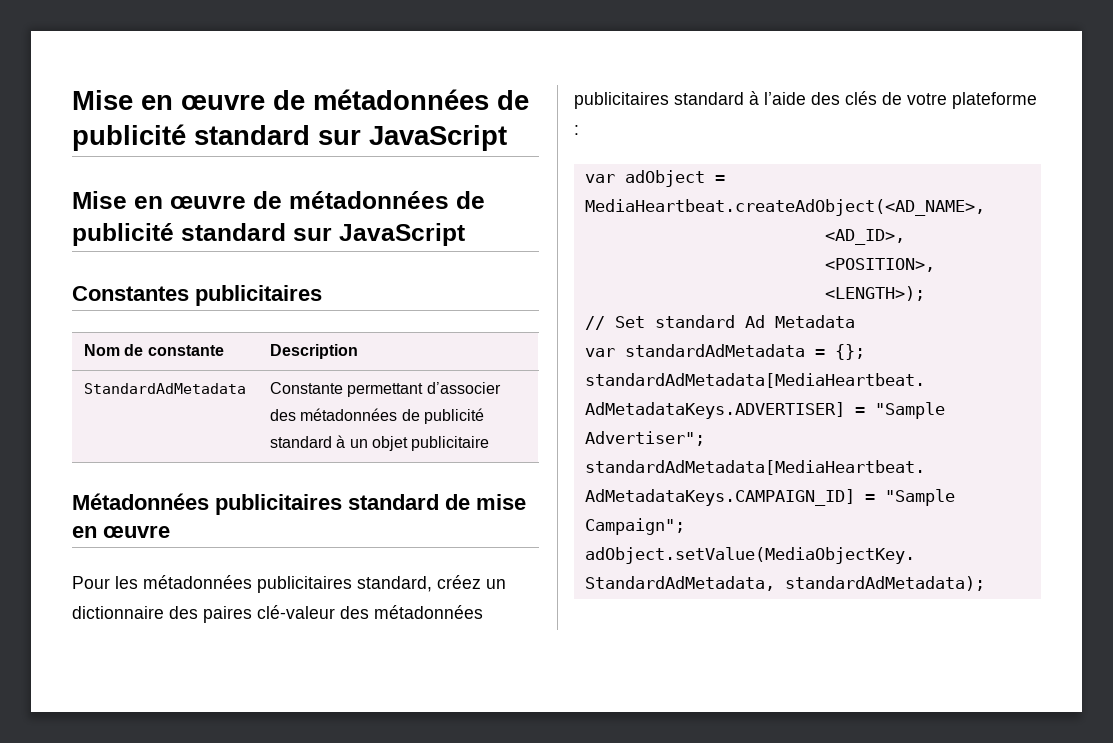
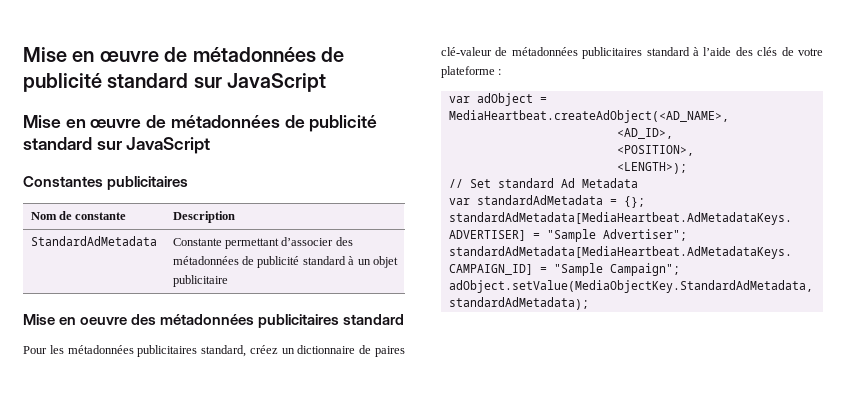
- Métadonnées publicitaires standard de mise en œuvre
+ Mise en oeuvre des métadonnées publicitaires standard
- Pour les métadonnées publicitaires standard, créez un dictionnaire des paires clé-valeur des métadonnées publicitaires standard à l’aide des clés de votre plateforme :
+ Pour les métadonnées publicitaires standard, créez un dictionnaire de paires clé-valeur de métadonnées publicitaires standard à l’aide des clés de votre plateforme :

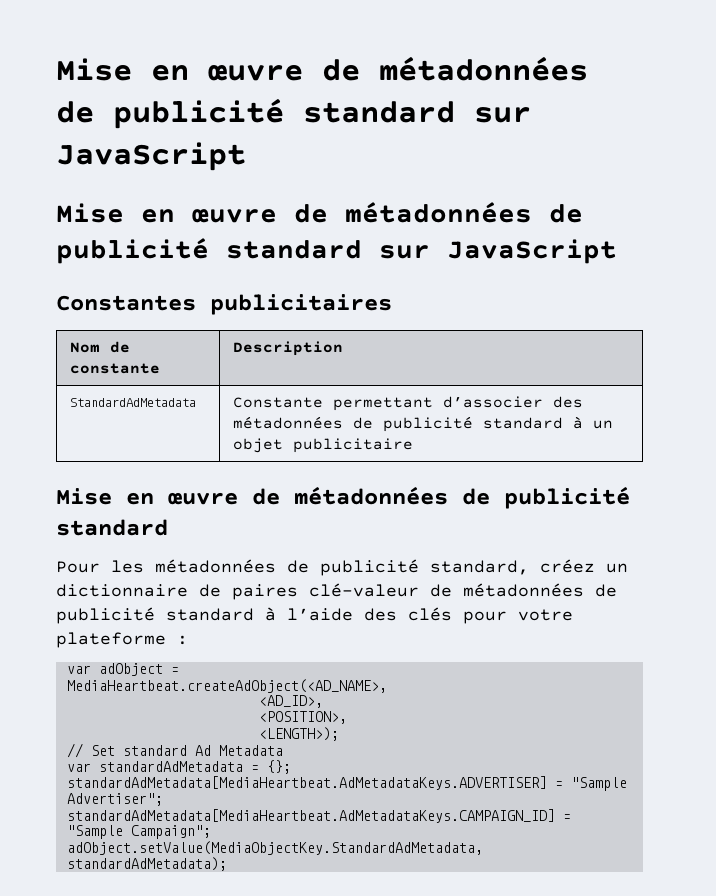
  StandardAdMetadata | Constante permettant d’associer des métadonnées de publicité standard à un objet publicitaire
- Mise en oeuvre des métadonnées publicitaires standard
+ Mise en œuvre de métadonnées de publicité standard
- Pour les métadonnées publicitaires standard, créez un dictionnaire de paires clé-valeur de métadonnées publicitaires standard à l’aide des clés de votre plateforme :
+ Pour les métadonnées de publicité standard, créez un dictionnaire de paires clé-valeur de métadonnées de publicité standard à l’aide des clés pour votre plateforme :

